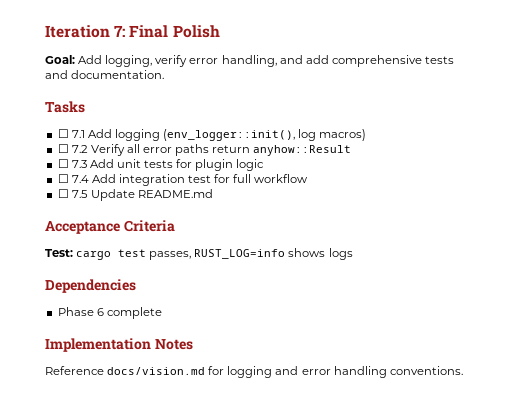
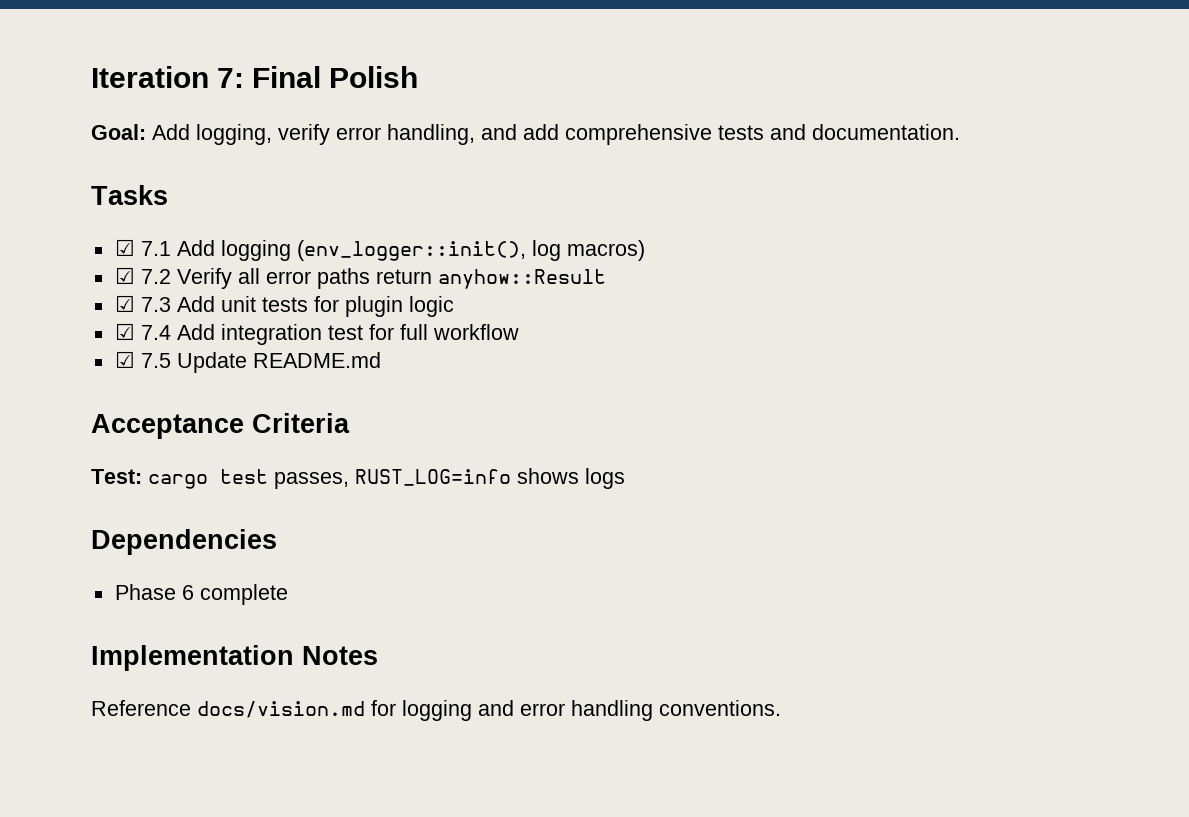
- ☐ 7.1 Add logging (env_logger::init(), log macros)
+ ☑ 7.1 Add logging (env_logger::init(), log macros)
- ☐ 7.2 Verify all error paths return anyhow::Result
+ ☑ 7.2 Verify all error paths return anyhow::Result
- ☐ 7.3 Add unit tests for plugin logic
+ ☑ 7.3 Add unit tests for plugin logic
- ☐ 7.4 Add integration test for full workflow
+ ☑ 7.4 Add integration test for full workflow
- ☐ 7.5 Update README.md
+ ☑ 7.5 Update README.md

